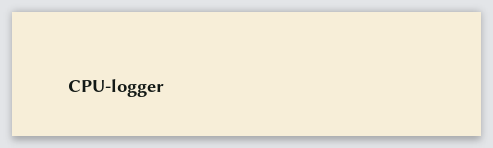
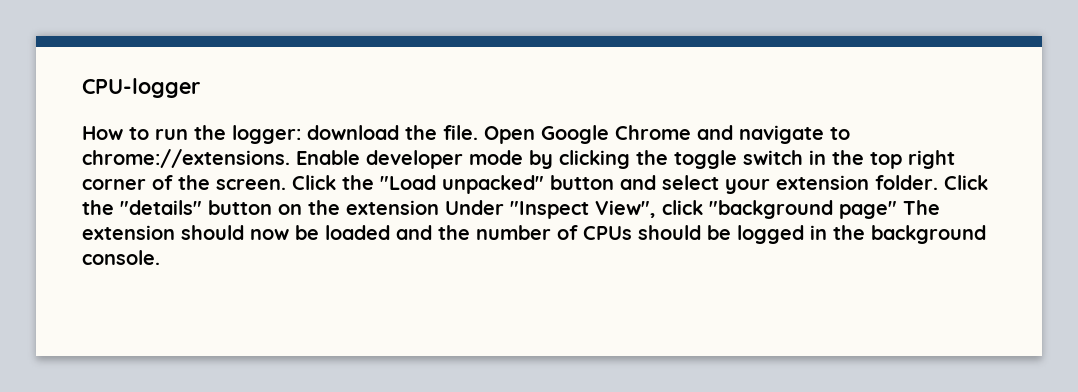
+ How to run the logger: download the file. Open Google Chrome and navigate to chrome://extensions. Enable developer mode by clicking the toggle switch in the top right corner of the screen. Click the "Load unpacked" button and select your extension folder. Click the "details" button on the extension Under "Inspect View", click "background page" The extension should now be loaded and the number of CPUs should be logged in the background console.

